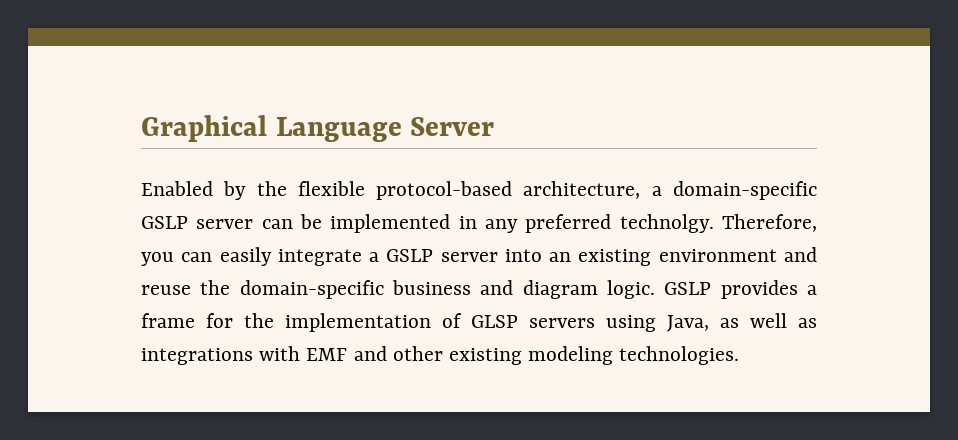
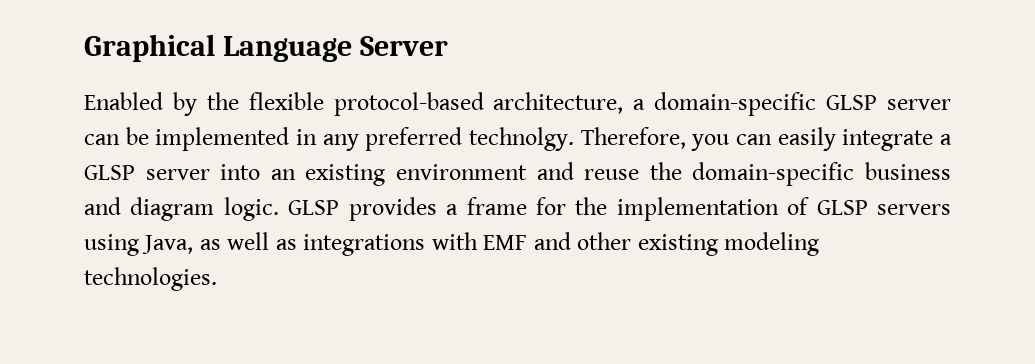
- Enabled by the flexible protocol-based architecture, a domain-specific GSLP server can be implemented in any preferred technolgy.
+ Enabled by the flexible protocol-based architecture, a domain-specific GLSP server can be implemented in any preferred technolgy.
- Therefore, you can easily integrate a GSLP server into an existing environment and reuse the domain-specific business and diagram logic.
+ Therefore, you can easily integrate a GLSP server into an existing environment and reuse the domain-specific business and diagram logic.
- GSLP provides a frame for the implementation of GLSP servers using Java, as well as integrations with EMF and other existing modeling technologies.
+ GLSP provides a frame for the implementation of GLSP servers using Java, as well as integrations with EMF and other existing modeling technologies.

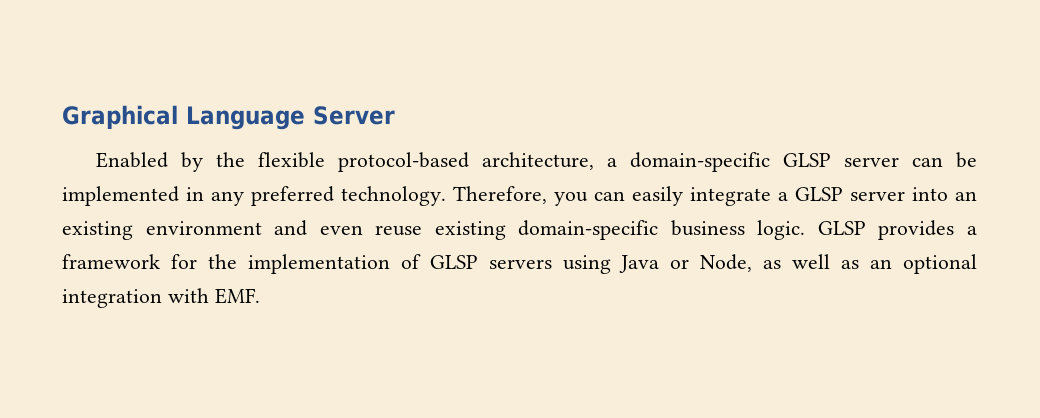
- Enabled by the flexible protocol-based architecture, a domain-specific GLSP server can be implemented in any preferred technolgy.
+ Enabled by the flexible protocol-based architecture, a domain-specific GLSP server can be implemented in any preferred technology.
- Therefore, you can easily integrate a GLSP server into an existing environment and reuse the domain-specific business and diagram logic.
+ Therefore, you can easily integrate a GLSP server into an existing environment and even reuse existing domain-specific business logic.
- GLSP provides a frame for the implementation of GLSP servers using Java, as well as integrations with EMF and other existing modeling technologies.
+ GLSP provides a framework for the implementation of GLSP servers using Java or Node, as well as an optional integration with EMF.

